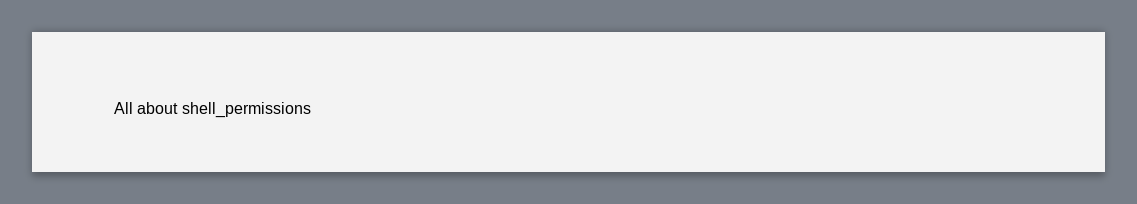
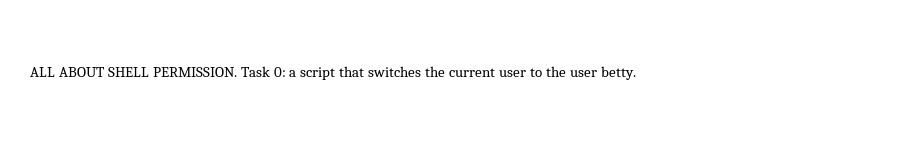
- All about shell_permissions
+ ALL ABOUT SHELL PERMISSION. Task 0: a script that switches the current user to the user betty.

